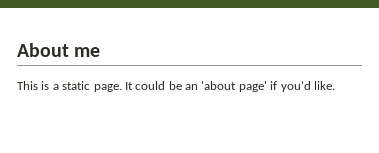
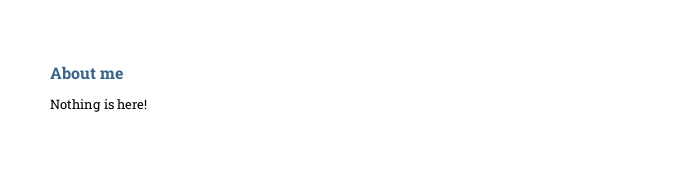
- This is a static page. It could be an 'about page' if you'd like.
+ Nothing is here!

